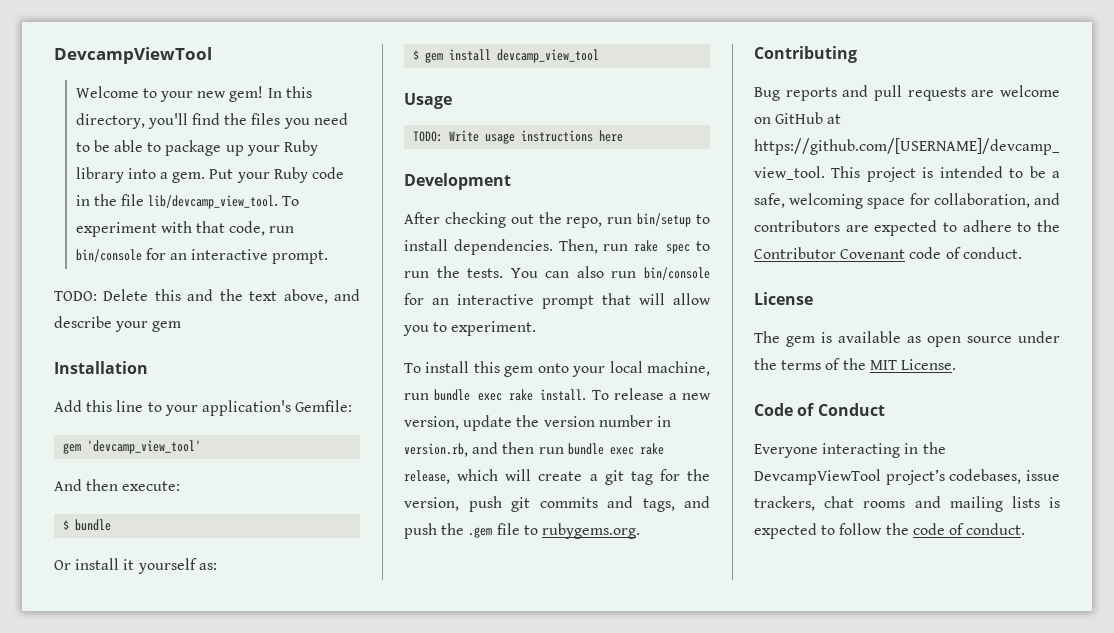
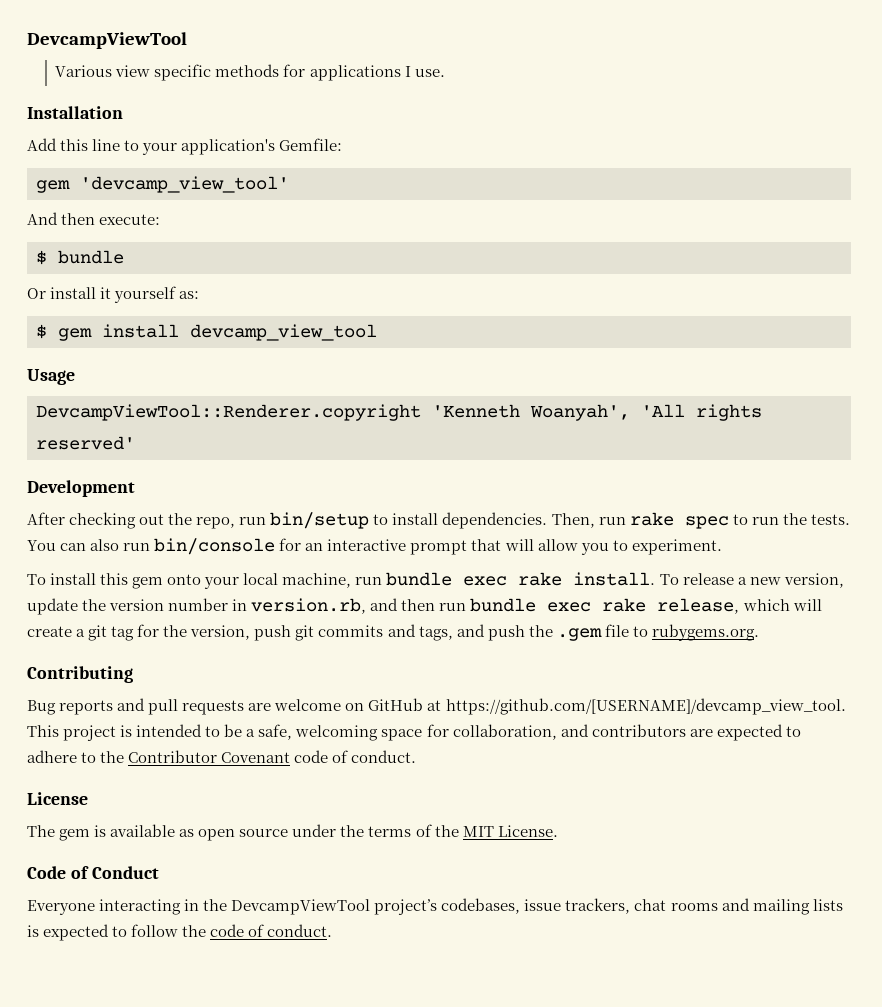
- Welcome to your new gem! In this directory, you'll find the files you need to be able to package up your Ruby library into a gem. Put your Ruby code in the file lib/devcamp_view_tool. To experiment with that code, run bin/console for an interactive prompt.
- TODO: Delete this and the text above, and describe your gem
+ Various view specific methods for applications I use.
- TODO: Write usage instructions here
+ DevcampViewTool::Renderer.copyright 'Kenneth Woanyah', 'All rights reserved'

